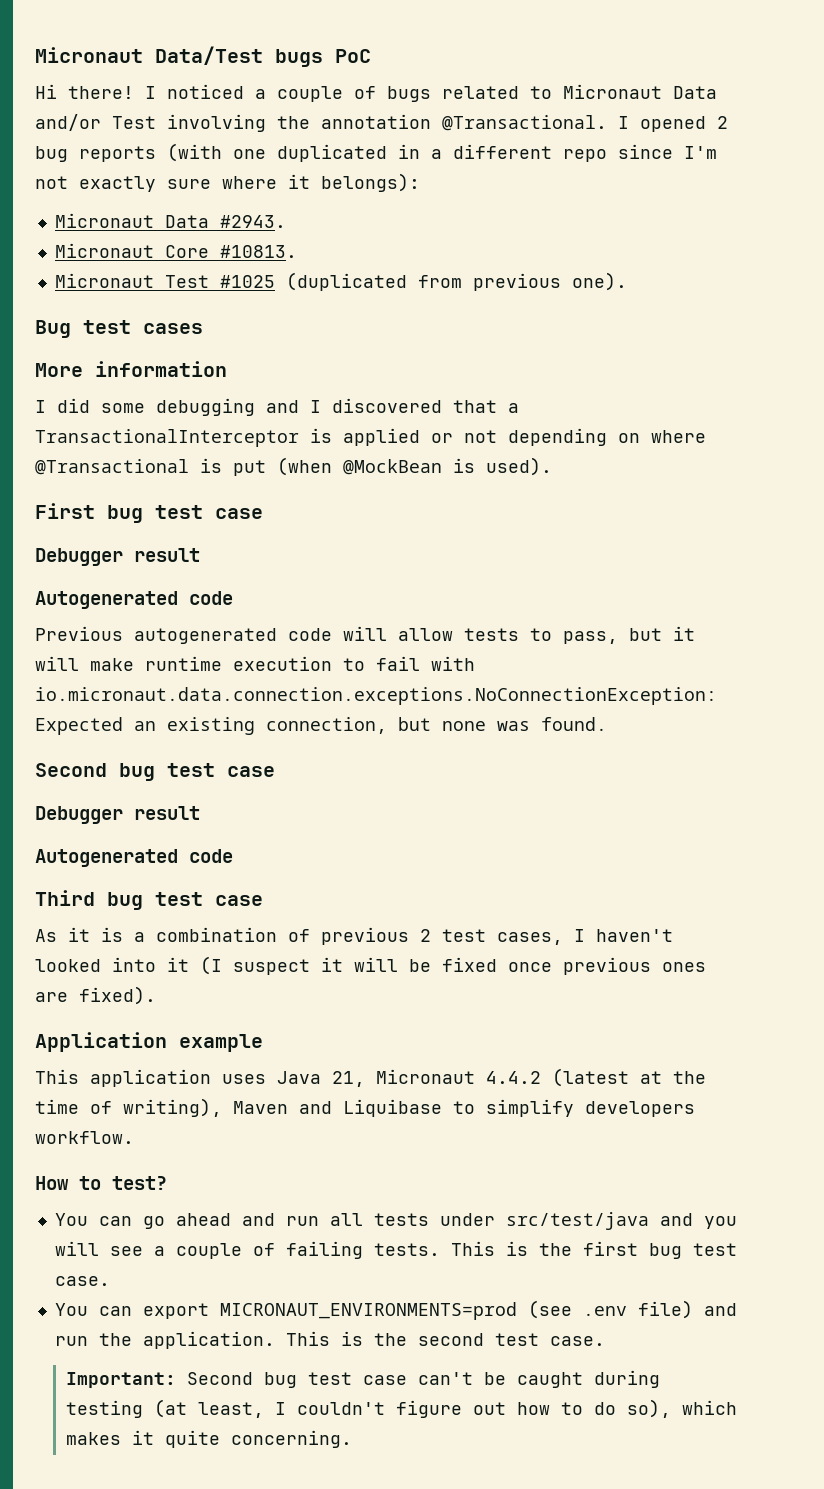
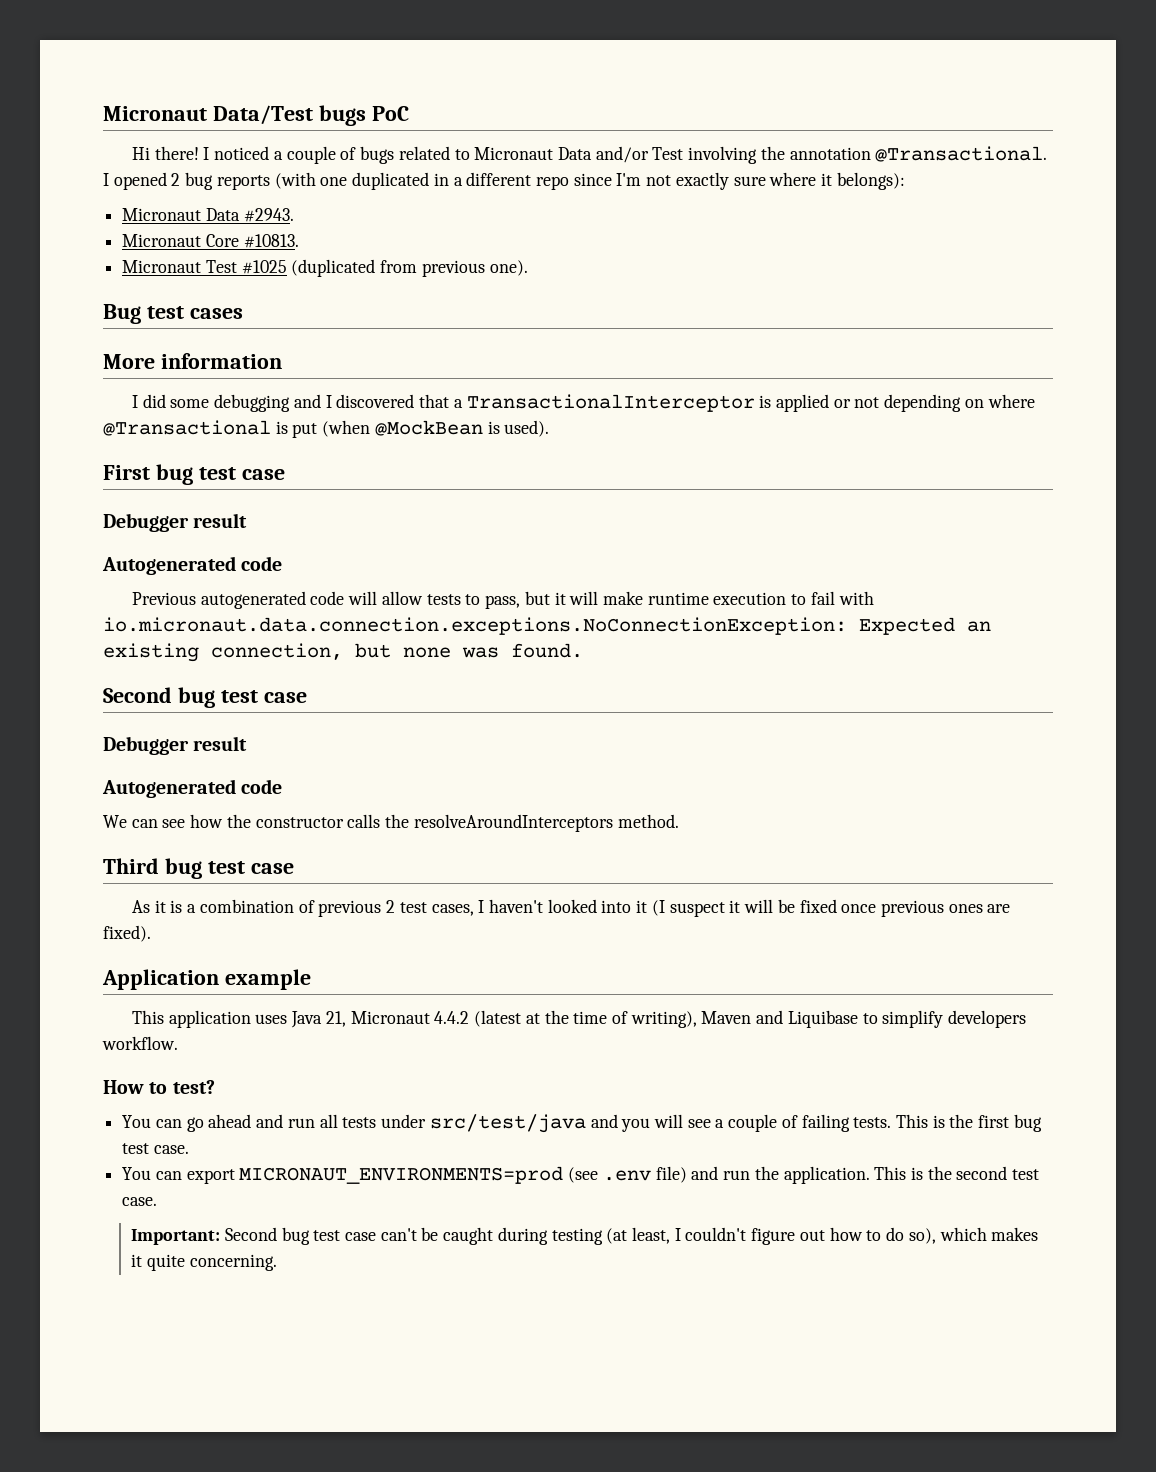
+ We can see how the constructor calls the resolveAroundInterceptors method.

